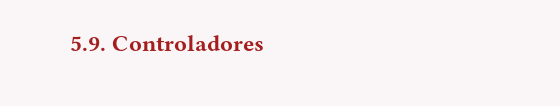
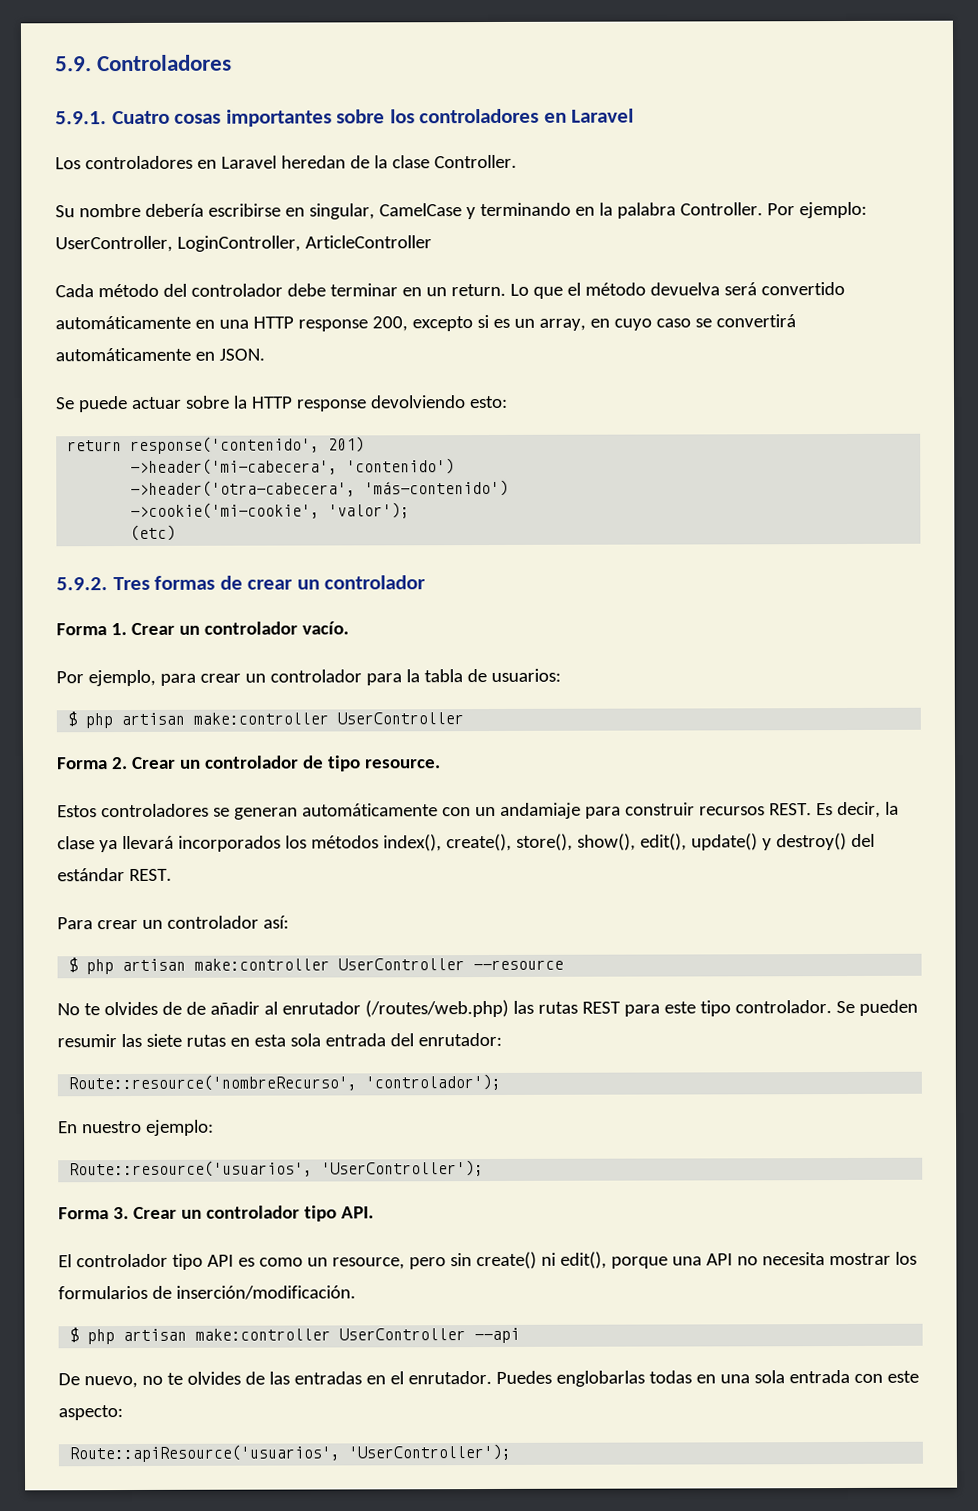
+ 5.9.1. Cuatro cosas importantes sobre los controladores en Laravel
+ Los controladores en Laravel heredan de la clase Controller.
+ Su nombre debería escribirse en singular, CamelCase y terminando en la palabra Controller. Por ejemplo: UserController, LoginController, ArticleController
+ Cada método del controlador debe terminar en un return. Lo que el método devuelva será convertido automáticamente en una HTTP response 200, excepto si es un array, en cuyo caso se convertirá automáticamente en JSON.
+ Se puede actuar sobre la HTTP response devolviendo esto:
+ return response('contenido', 201)
+ ->header('mi-cabecera', 'contenido')
+ ->header('otra-cabecera', 'más-contenido')
+ ->cookie('mi-cookie', 'valor');
+ (etc)
+ 5.9.2. Tres formas de crear un controlador
+ Forma 1. Crear un controlador vacío.
+ Por ejemplo, para crear un controlador para la tabla de usuarios:
+ $ php artisan make:controller UserController
+ Forma 2. Crear un controlador de tipo resource.
+ Estos controladores se generan automáticamente con un andamiaje para construir recursos REST. Es decir, la clase ya llevará incorporados los métodos index(), create(), store(), show(), edit(), update() y destroy() del estándar REST.
+ Para crear un controlador así:
+ $ php artisan make:controller UserController --resource
+ No te olvides de de añadir al enrutador (/routes/web.php) las rutas REST para este tipo controlador. Se pueden resumir las siete rutas en esta sola entrada del enrutador:
+ Route::resource('nombreRecurso', 'controlador');
+ En nuestro ejemplo:
+ Route::resource('usuarios', 'UserController');
+ Forma 3. Crear un controlador tipo API.
+ El controlador tipo API es como un resource, pero sin create() ni edit(), porque una API no necesita mostrar los formularios de inserción/modificación.
+ $ php artisan make:controller UserController --api
+ De nuevo, no te olvides de las entradas en el enrutador. Puedes englobarlas todas en una sola entrada con este aspecto:
+ Route::apiResource('usuarios', 'UserController');

